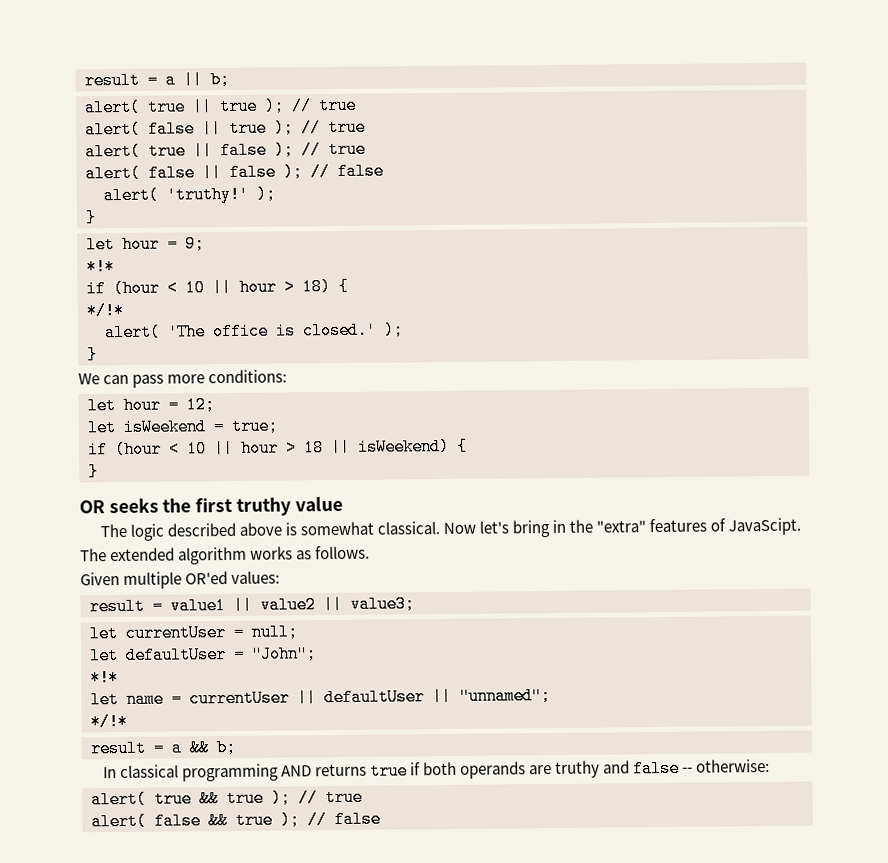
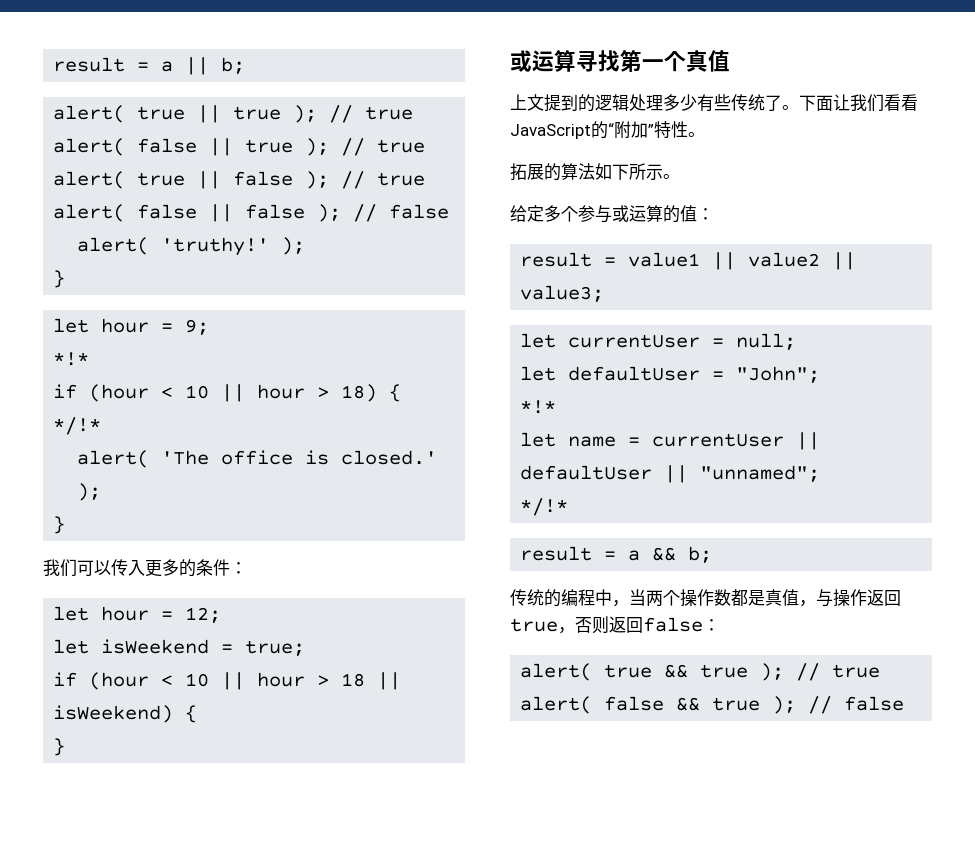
- We can pass more conditions:
+ 我们可以传入更多的条件：
- OR seeks the first truthy value
- The logic described above is somewhat classical. Now let's bring in the "extra" features of JavaScipt.
- The extended algorithm works as follows.
- Given multiple OR'ed values:
+ 或运算寻找第一个真值
+ 上文提到的逻辑处理多少有些传统了。下面让我们看看JavaScript的“附加”特性。
+ 拓展的算法如下所示。
+ 给定多个参与或运算的值：
- In classical programming AND returns true if both operands are truthy and false -- otherwise:
+ 传统的编程中，当两个操作数都是真值，与操作返回true，否则返回false：

